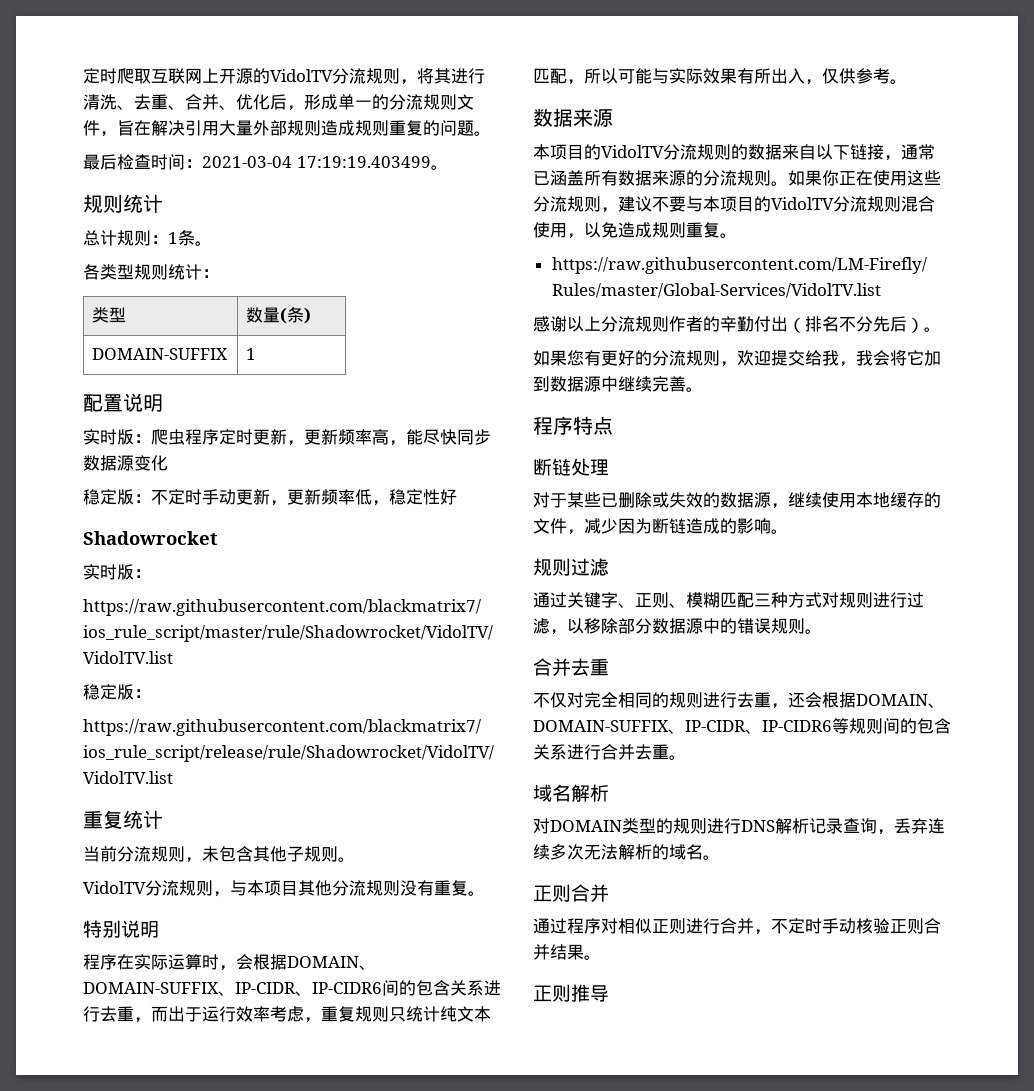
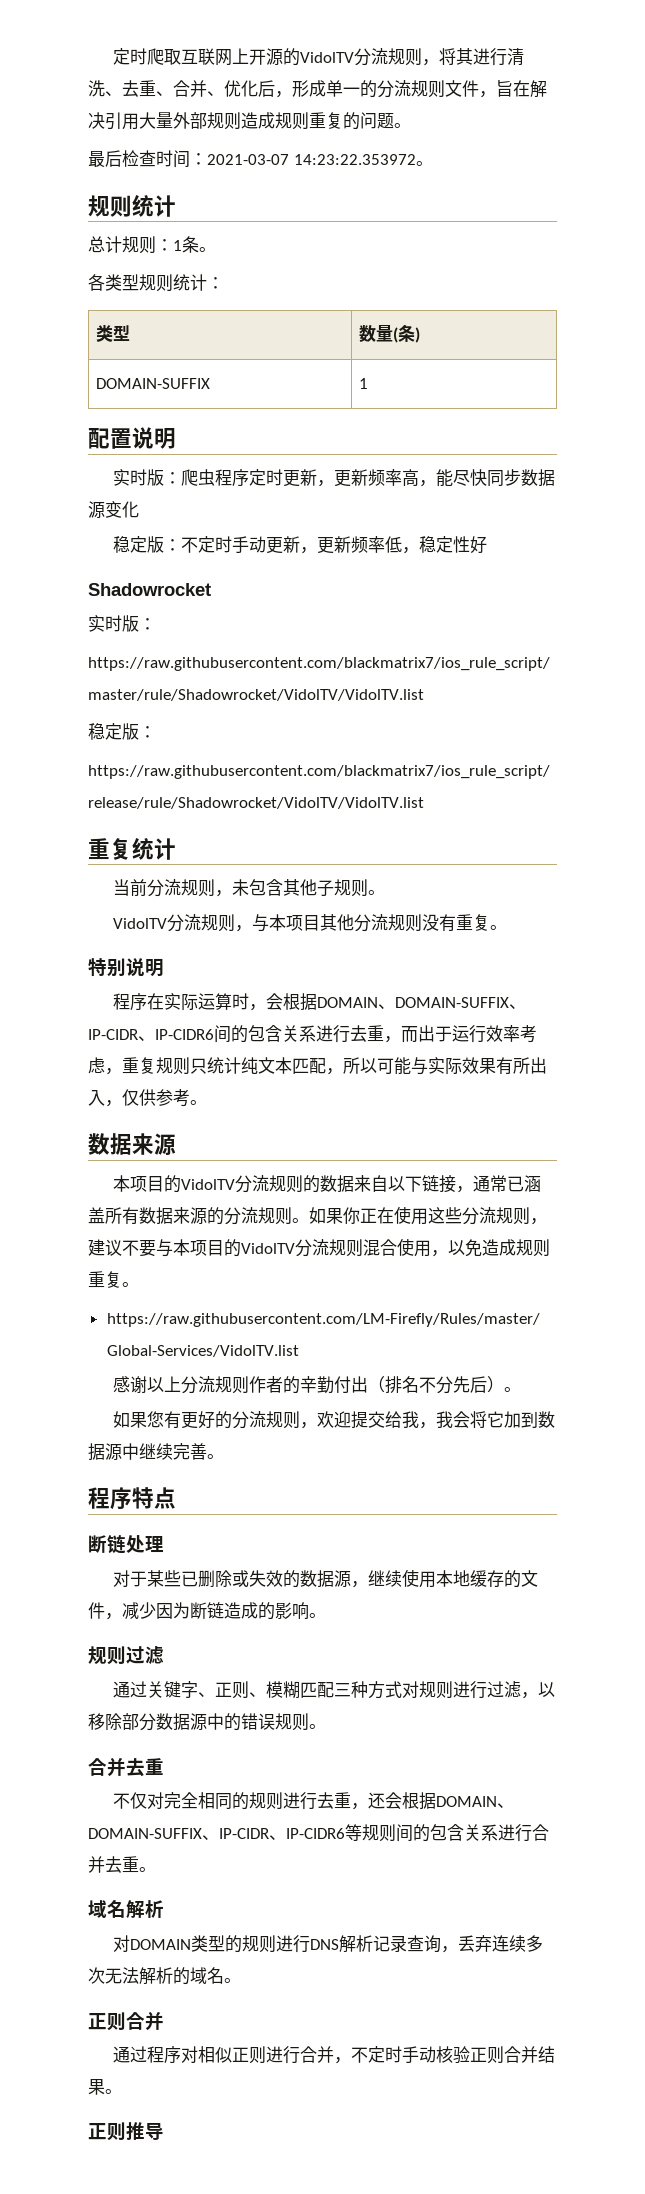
- 最后检查时间：2021-03-04 17:19:19.403499。
+ 最后检查时间：2021-03-07 14:23:22.353972。

